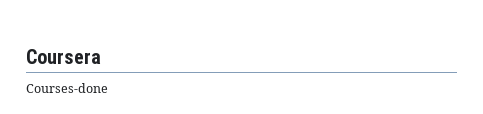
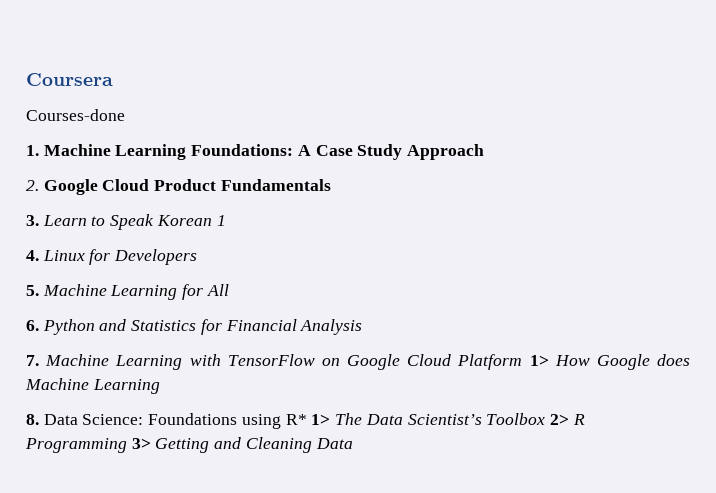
+ 1. Machine Learning Foundations: A Case Study Approach
+ 2. Google Cloud Product Fundamentals
+ 3. Learn to Speak Korean 1
+ 4. Linux for Developers
+ 5. Machine Learning for All
+ 6. Python and Statistics for Financial Analysis
+ 7. Machine Learning with TensorFlow on Google Cloud Platform 1> How Google does Machine Learning
+ 8. Data Science: Foundations using R* 1> The Data Scientist’s Toolbox 2> R Programming 3> Getting and Cleaning Data

